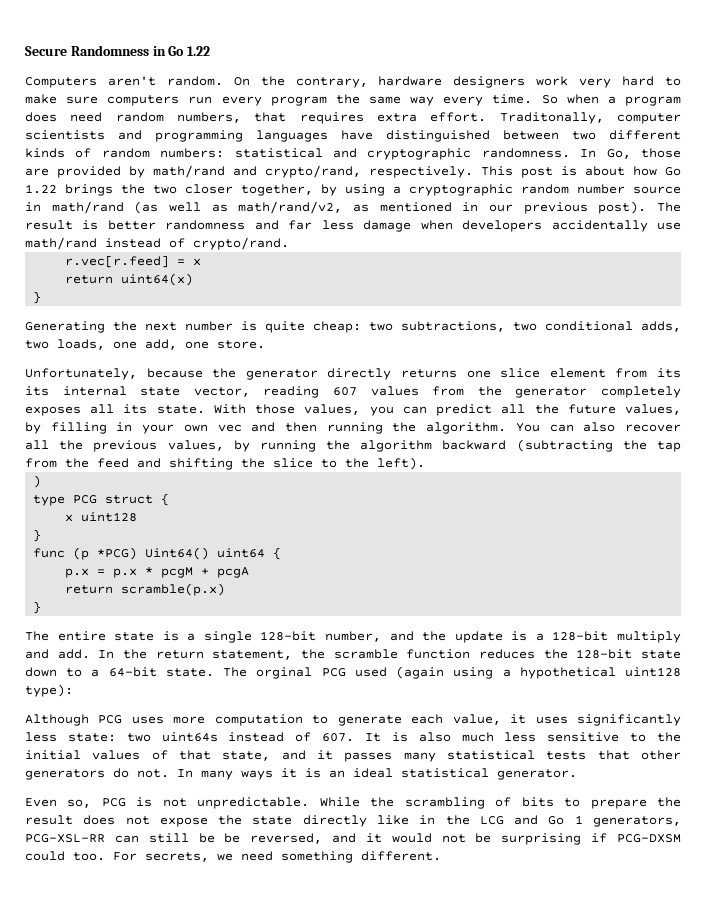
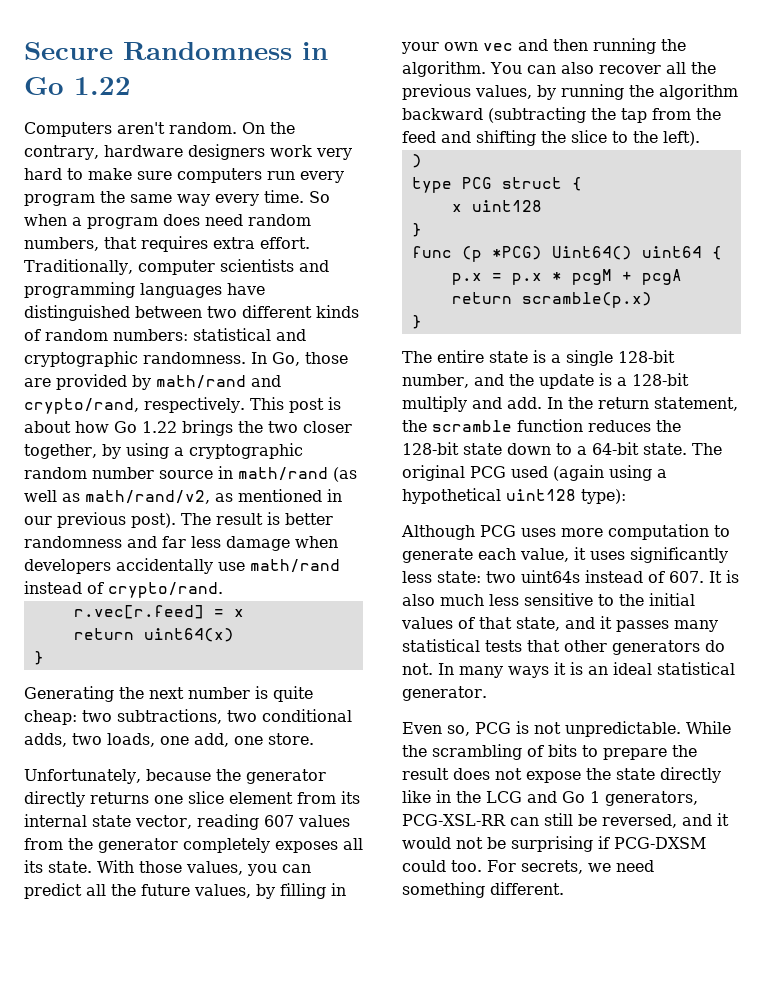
- Traditonally, computer scientists and programming languages have distinguished between two different kinds of random numbers: statistical and cryptographic randomness.
+ Traditionally, computer scientists and programming languages have distinguished between two different kinds of random numbers: statistical and cryptographic randomness.
- Unfortunately, because the generator directly returns one slice element from its its internal state vector, reading 607 values from the generator completely exposes all its state.
+ Unfortunately, because the generator directly returns one slice element from its internal state vector, reading 607 values from the generator completely exposes all its state.
- The orginal PCG used (again using a hypothetical uint128 type):
+ The original PCG used (again using a hypothetical uint128 type):
- While the scrambling of bits to prepare the result does not expose the state directly like in the LCG and Go 1 generators, PCG-XSL-RR can still be be reversed, and it would not be surprising if PCG-DXSM could too.
+ While the scrambling of bits to prepare the result does not expose the state directly like in the LCG and Go 1 generators, PCG-XSL-RR can still be reversed, and it would not be surprising if PCG-DXSM could too.

